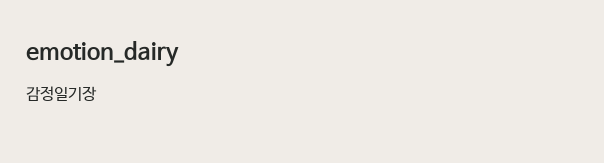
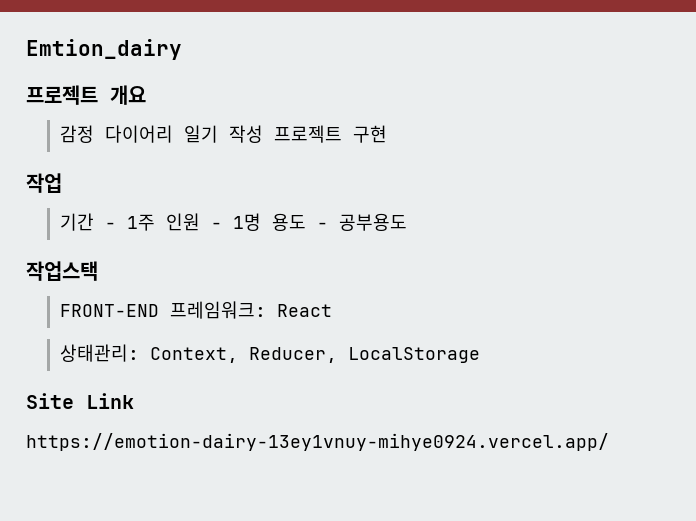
- emotion_dairy
- 감정일기장
+ Emtion_dairy
+ 프로젝트 개요
+ 감정 다이어리 일기 작성 프로젝트 구현
+ 작업
+ 기간 - 1주 인원 - 1명 용도 - 공부용도
+ 작업스택
+ FRONT-END 프레임워크: React
+ 상태관리: Context, Reducer, LocalStorage
+ Site Link
+ https://emotion-dairy-13ey1vnuy-mihye0924.vercel.app/

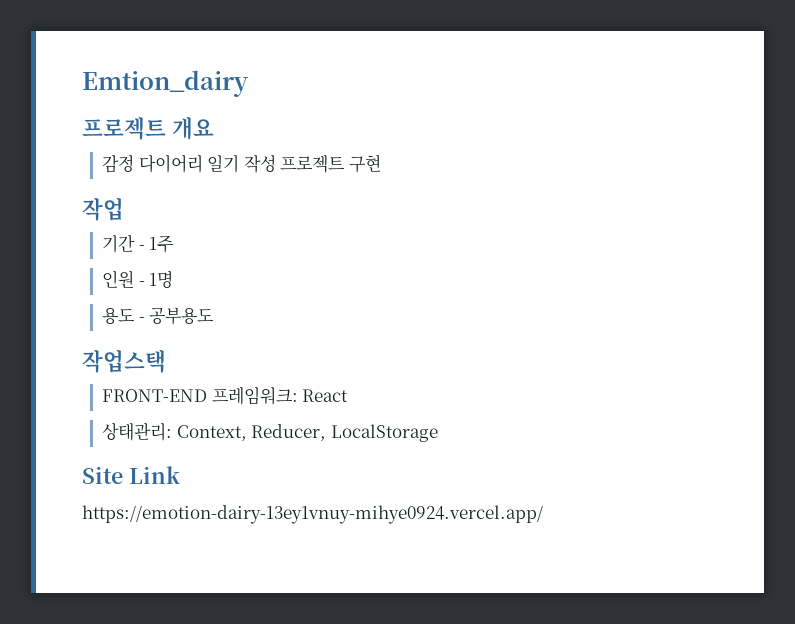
- 기간 - 1주 인원 - 1명 용도 - 공부용도
+ 기간 - 1주
+ 인원 - 1명
+ 용도 - 공부용도

